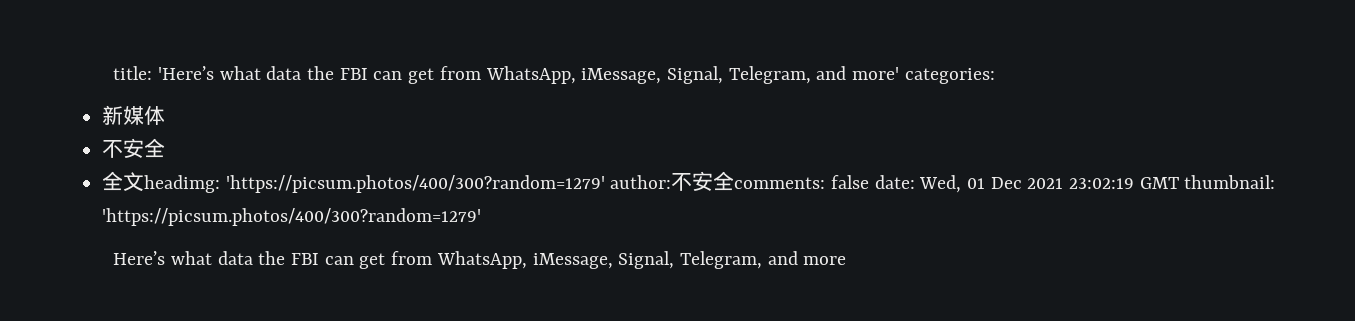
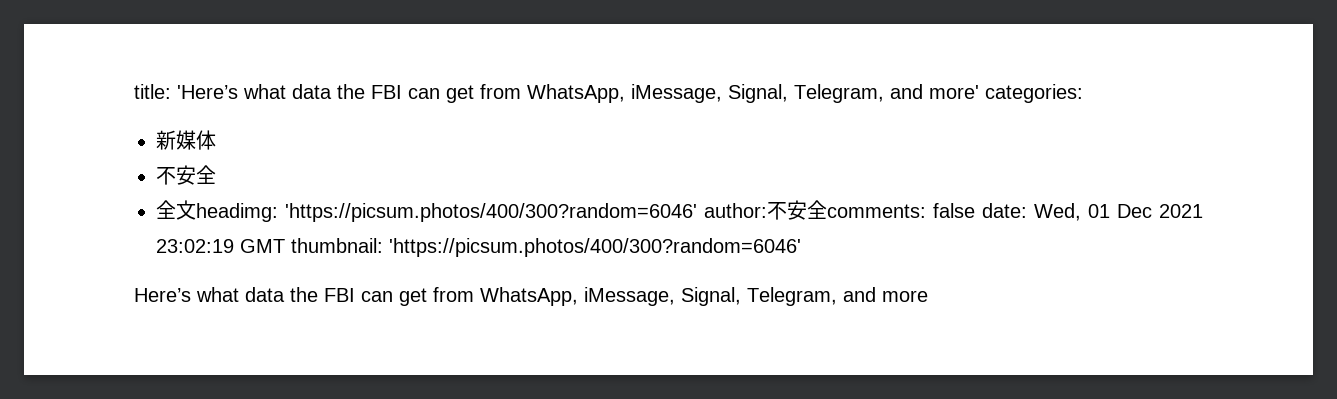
- 全文headimg: 'https://picsum.photos/400/300?random=1279' author:不安全comments: false date: Wed, 01 Dec 2021 23:02:19 GMT thumbnail: 'https://picsum.photos/400/300?random=1279'
+ 全文headimg: 'https://picsum.photos/400/300?random=6046' author:不安全comments: false date: Wed, 01 Dec 2021 23:02:19 GMT thumbnail: 'https://picsum.photos/400/300?random=6046'

